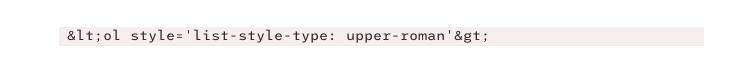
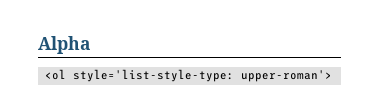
- &lt;ol style='list-style-type: upper-roman'&gt;
+ Alpha
+ <ol style='list-style-type: upper-roman'>

